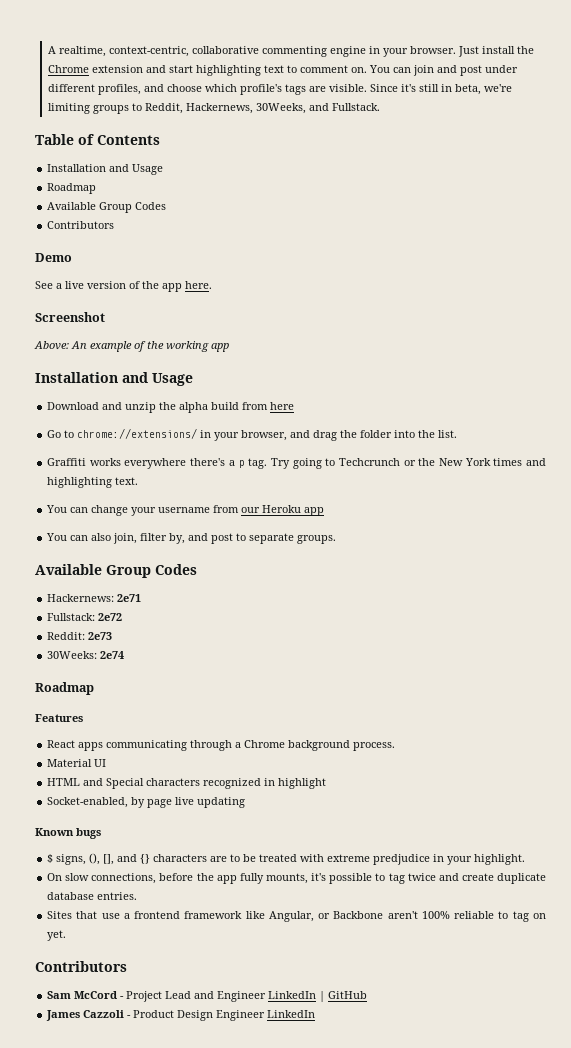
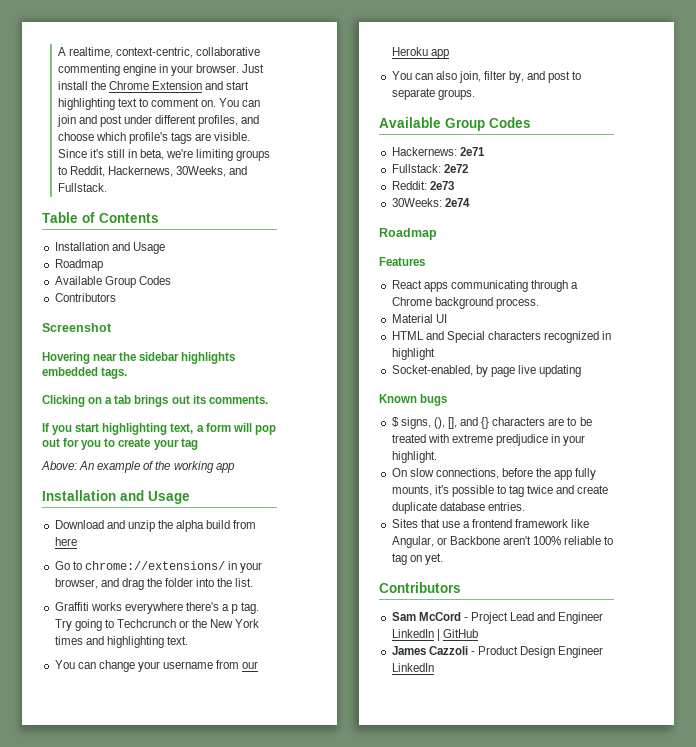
- Just install the Chrome extension and start highlighting text to comment on.
+ Just install the Chrome Extension and start highlighting text to comment on.
- Demo
- See a live version of the app here.
  Screenshot
+ Hovering near the sidebar highlights embedded tags.
+ Clicking on a tab brings out its comments.
+ If you start highlighting text, a form will pop out for you to create your tag

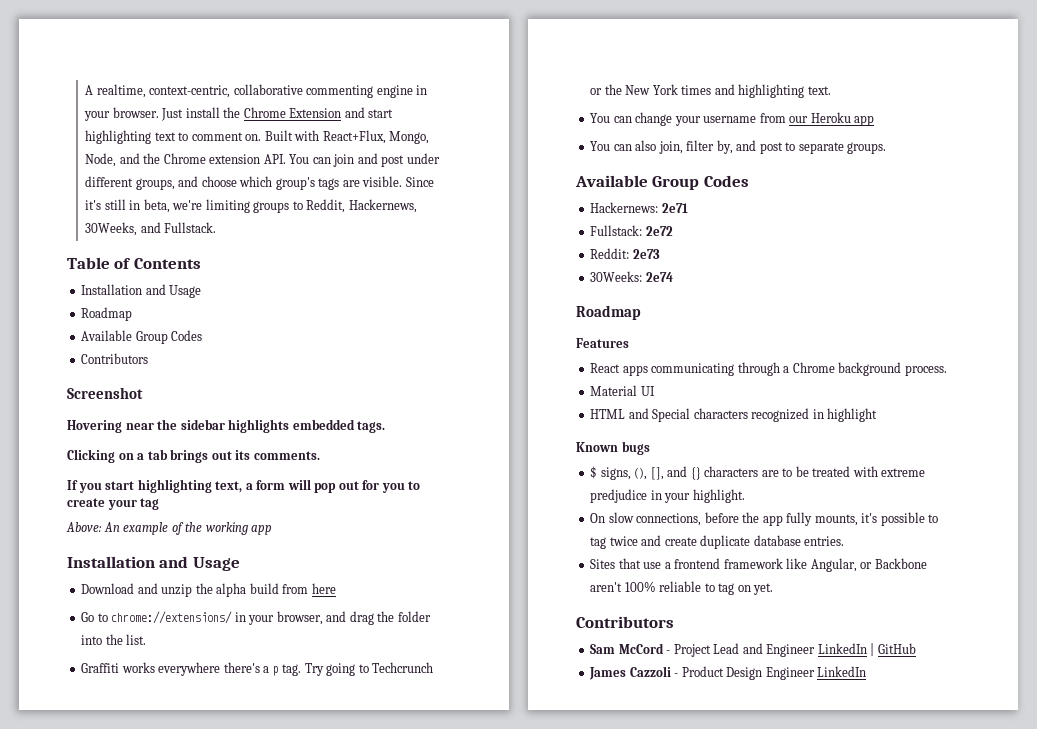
- You can join and post under different profiles, and choose which profile's tags are visible.
+ Built with React+Flux, Mongo, Node, and the Chrome extension API. You can join and post under different groups, and choose which group's tags are visible.
- Socket-enabled, by page live updating

